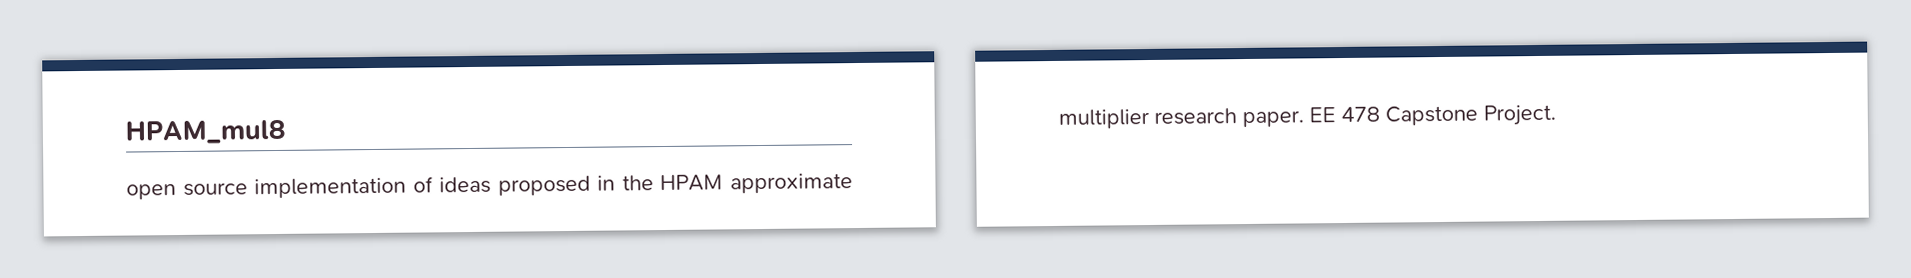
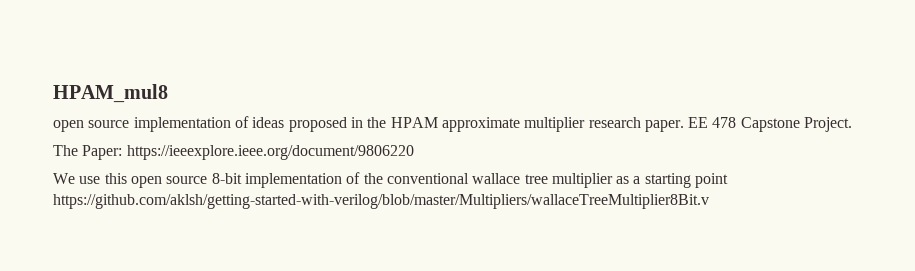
+ The Paper: https://ieeexplore.ieee.org/document/9806220
+ We use this open source 8-bit implementation of the conventional wallace tree multiplier as a starting point https://github.com/aklsh/getting-started-with-verilog/blob/master/Multipliers/wallaceTreeMultiplier8Bit.v

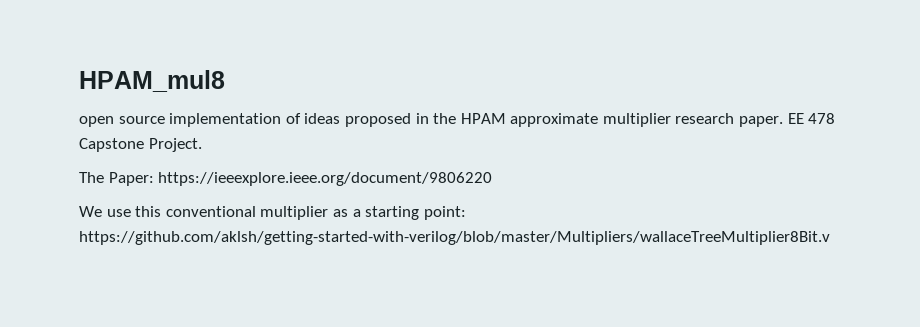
- We use this open source 8-bit implementation of the conventional wallace tree multiplier as a starting point https://github.com/aklsh/getting-started-with-verilog/blob/master/Multipliers/wallaceTreeMultiplier8Bit.v
+ We use this conventional multiplier as a starting point: https://github.com/aklsh/getting-started-with-verilog/blob/master/Multipliers/wallaceTreeMultiplier8Bit.v

